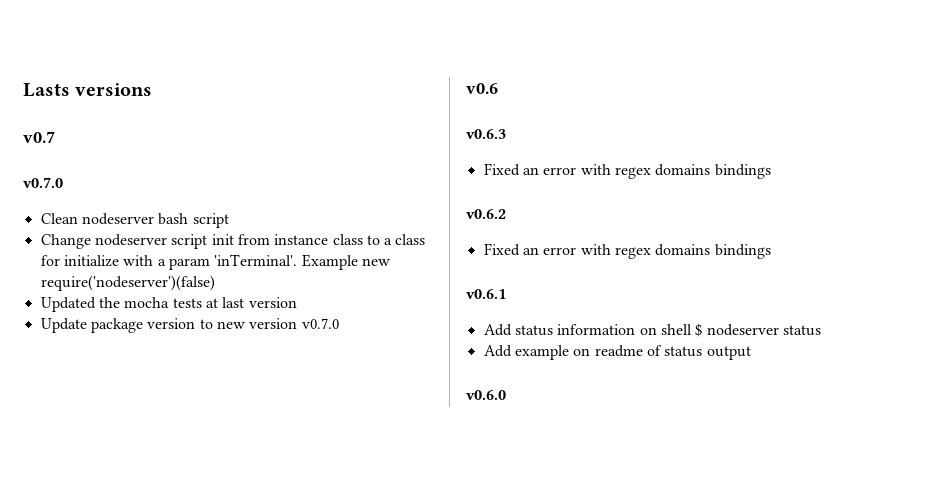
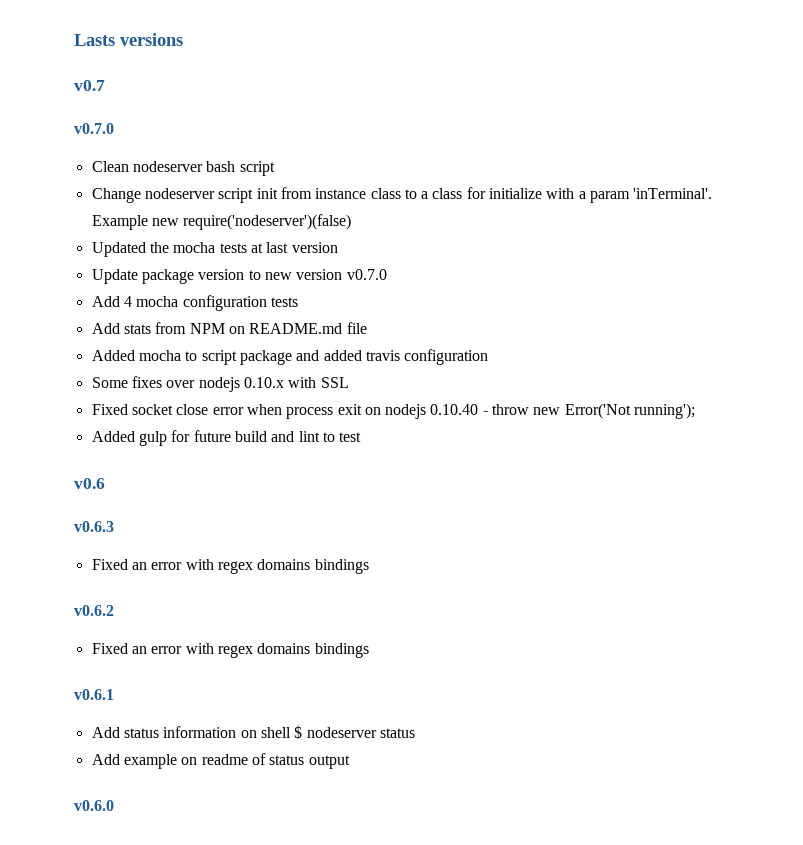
+ Add 4 mocha configuration tests
+ Add stats from NPM on README.md file
+ Added mocha to script package and added travis configuration
+ Some fixes over nodejs 0.10.x with SSL
+ Fixed socket close error when process exit on nodejs 0.10.40 - throw new Error('Not running');
+ Added gulp for future build and lint to test

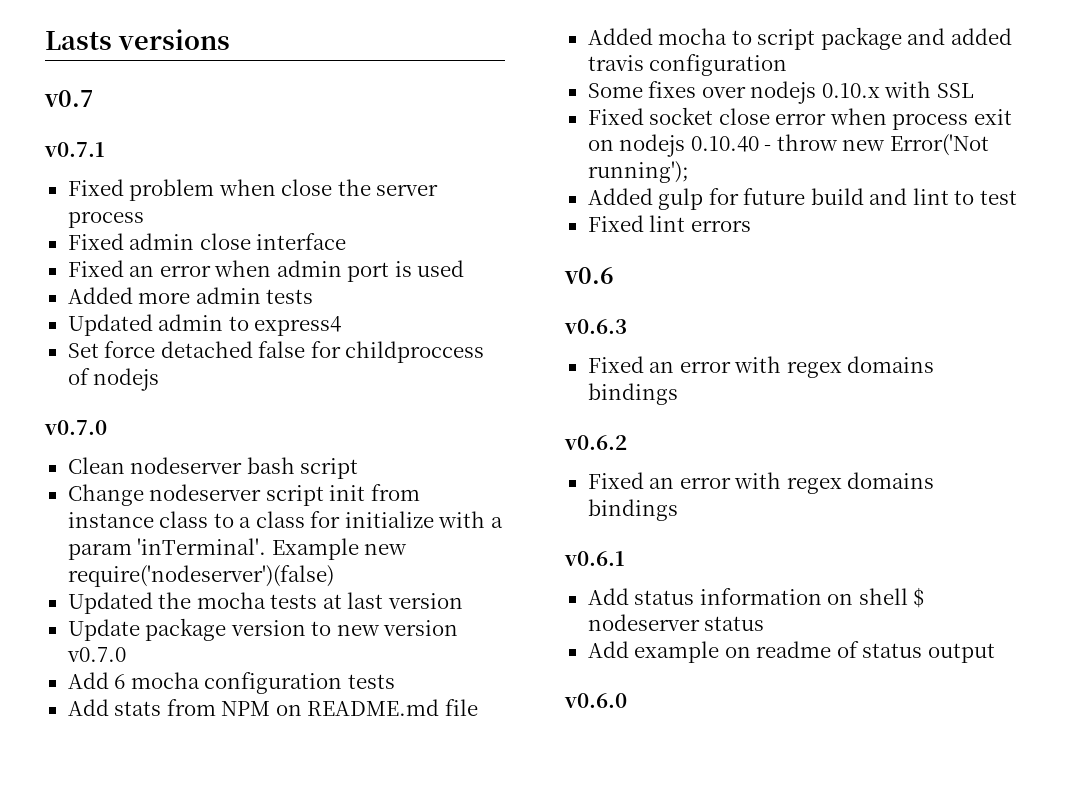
+ v0.7.1
+ Fixed problem when close the server process
+ Fixed admin close interface
+ Fixed an error when admin port is used
+ Added more admin tests
+ Updated admin to express4
+ Set force detached false for childproccess of nodejs
- Add 4 mocha configuration tests
+ Add 6 mocha configuration tests
+ Fixed lint errors

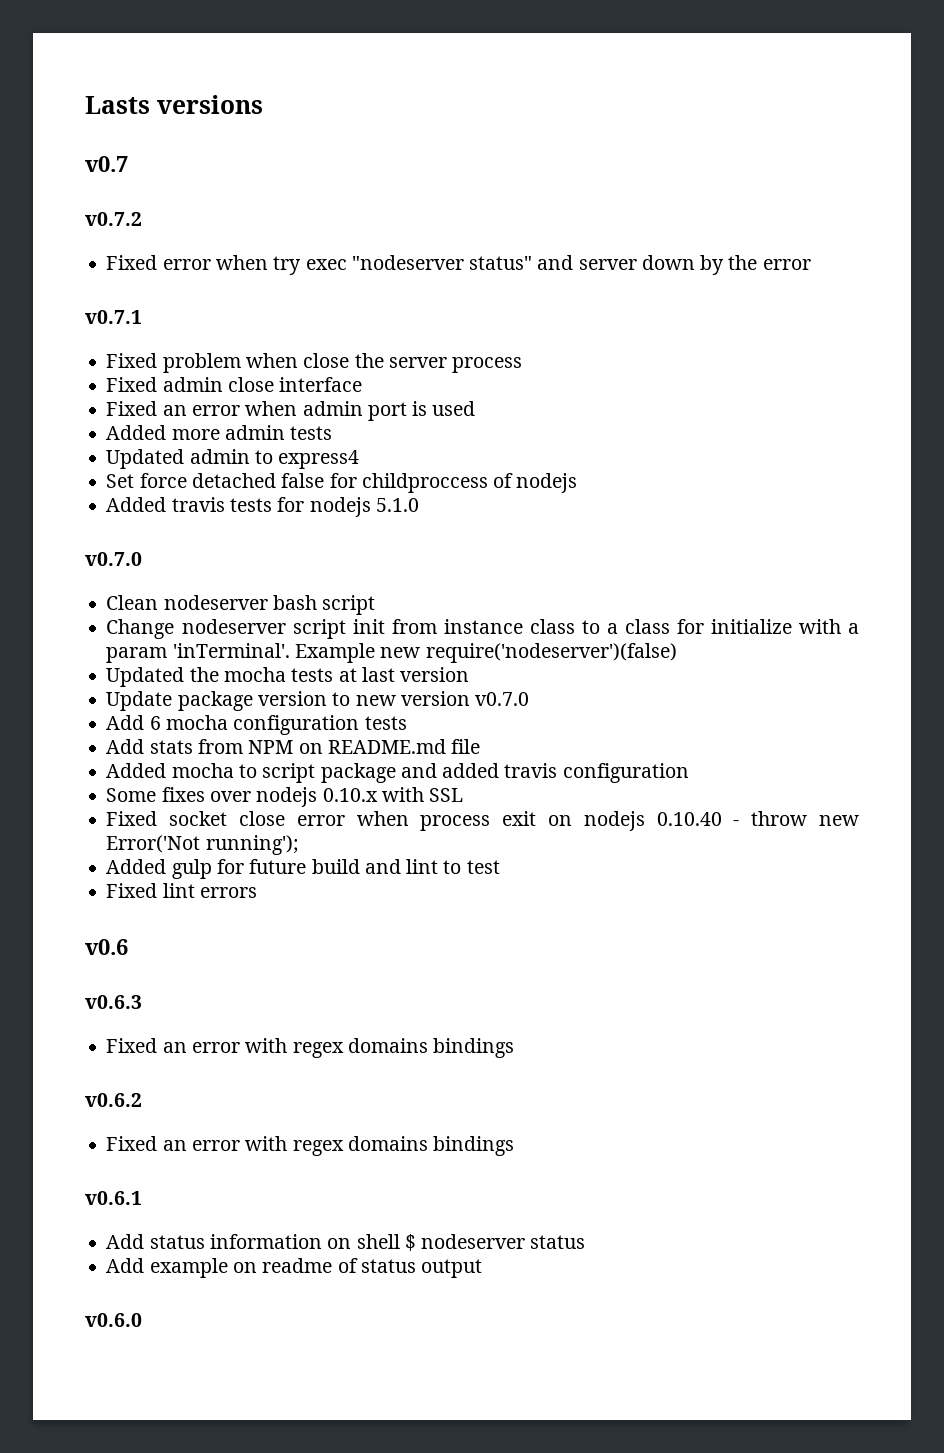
+ v0.7.2
+ Fixed error when try exec "nodeserver status" and server down by the error
+ Added travis tests for nodejs 5.1.0

